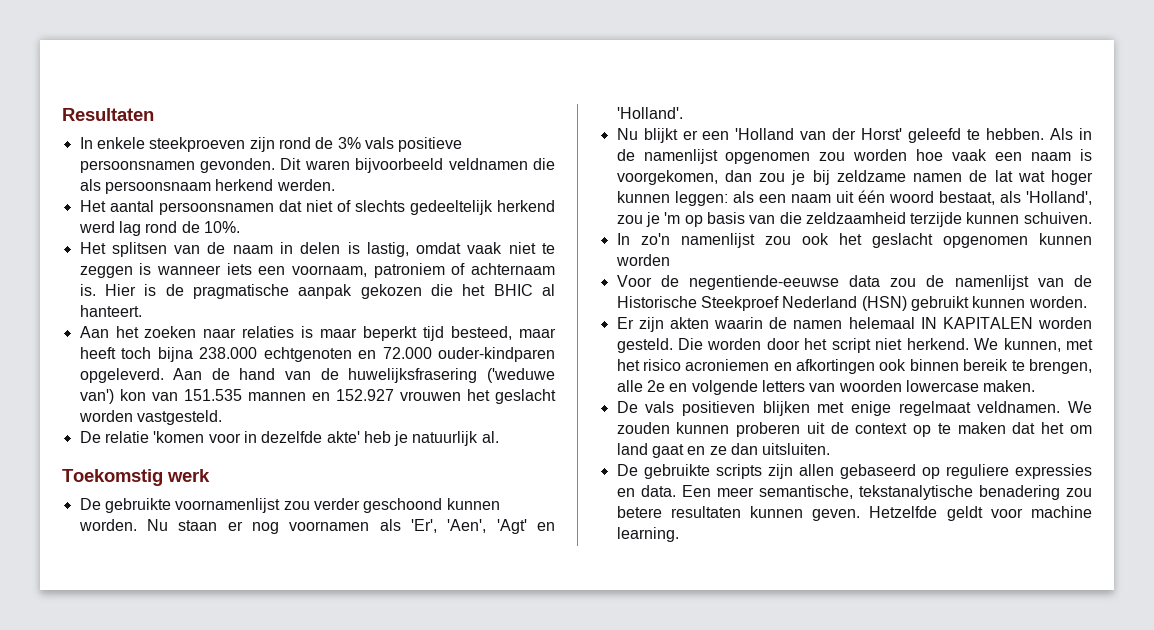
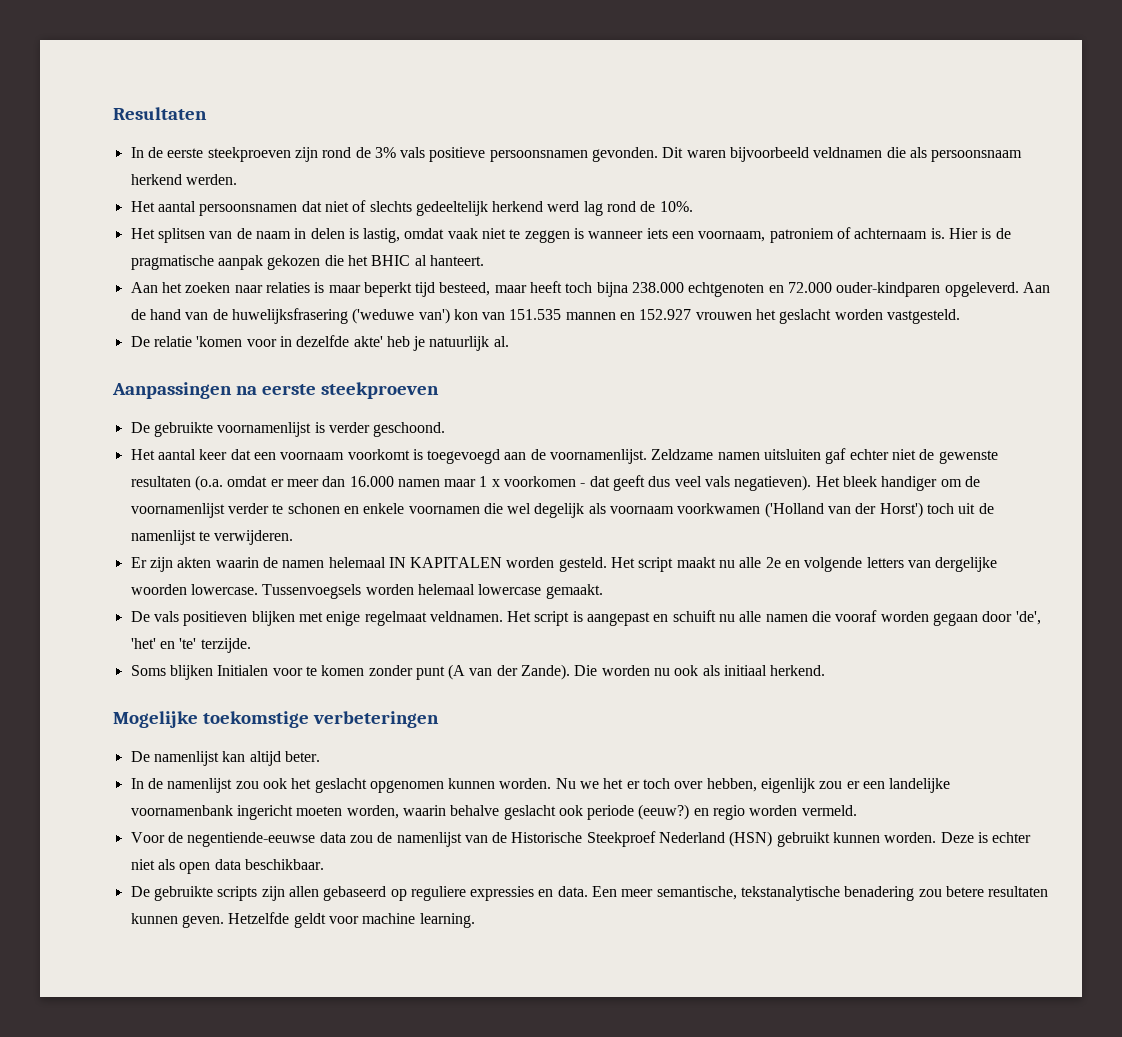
- In enkele steekproeven zijn rond de 3% vals positieve persoonsnamen gevonden.
+ In de eerste steekproeven zijn rond de 3% vals positieve persoonsnamen gevonden.
- Toekomstig werk
+ Aanpassingen na eerste steekproeven
- De gebruikte voornamenlijst zou verder geschoond kunnen worden. Nu staan er nog voornamen als 'Er', 'Aen', 'Agt' en 'Holland'.
- Nu blijkt er een 'Holland van der Horst' geleefd te hebben. Als in de namenlijst opgenomen zou worden hoe vaak een naam is voorgekomen, dan zou je bij zeldzame namen de lat wat hoger kunnen leggen: als een naam uit één woord bestaat, als 'Holland', zou je 'm op basis van die zeldzaamheid terzijde kunnen schuiven.
- In zo'n namenlijst zou ook het geslacht opgenomen kunnen worden
+ De gebruikte voornamenlijst is verder geschoond.
+ Het aantal keer dat een voornaam voorkomt is toegevoegd aan de voornamenlijst. Zeldzame namen uitsluiten gaf echter niet de gewenste resultaten (o.a. omdat er meer dan 16.000 namen maar 1 x voorkomen - dat geeft dus veel vals negatieven). Het bleek handiger om de voornamenlijst verder te schonen en enkele voornamen die wel degelijk als voornaam voorkwamen ('Holland van der Horst') toch uit de namenlijst te verwijderen.
+ Er zijn akten waarin de namen helemaal IN KAPITALEN worden gesteld. Het script maakt nu alle 2e en volgende letters van dergelijke woorden lowercase. Tussenvoegsels worden helemaal lowercase gemaakt.
+ De vals positieven blijken met enige regelmaat veldnamen. Het script is aangepast en schuift nu alle namen die vooraf worden gegaan door 'de', 'het' en 'te' terzijde.
+ Soms blijken Initialen voor te komen zonder punt (A van der Zande). Die worden nu ook als initiaal herkend.
+ Mogelijke toekomstige verbeteringen
+ De namenlijst kan altijd beter.
+ In de namenlijst zou ook het geslacht opgenomen kunnen worden. Nu we het er toch over hebben, eigenlijk zou er een landelijke voornamenbank ingericht moeten worden, waarin behalve geslacht ook periode (eeuw?) en regio worden vermeld.
- Voor de negentiende-eeuwse data zou de namenlijst van de Historische Steekproef Nederland (HSN) gebruikt kunnen worden.
- Er zijn akten waarin de namen helemaal IN KAPITALEN worden gesteld. Die worden door het script niet herkend. We kunnen, met het risico acroniemen en afkortingen ook binnen bereik te brengen, alle 2e en volgende letters van woorden lowercase maken.
- De vals positieven blijken met enige regelmaat veldnamen. We zouden kunnen proberen uit de context op te maken dat het om land gaat en ze dan uitsluiten.
+ Voor de negentiende-eeuwse data zou de namenlijst van de Historische Steekproef Nederland (HSN) gebruikt kunnen worden. Deze is echter niet als open data beschikbaar.

